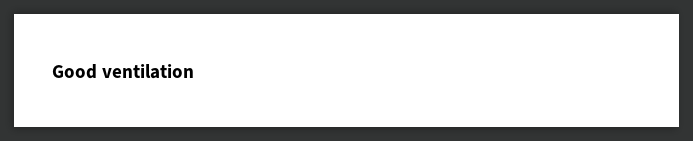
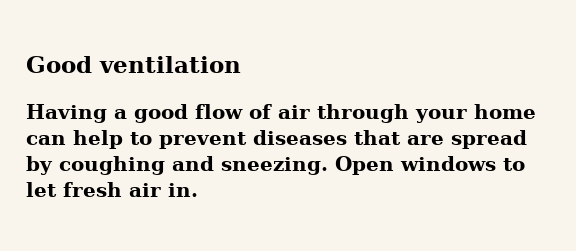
+ Having a good flow of air through your home can help to prevent diseases that are spread by coughing and sneezing. Open windows to let fresh air in.

